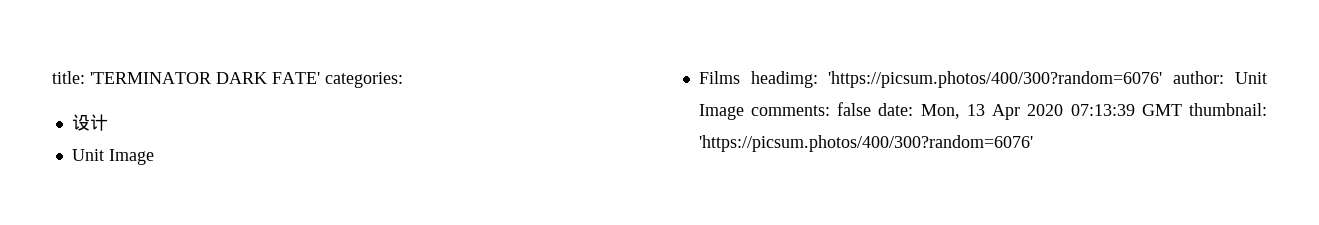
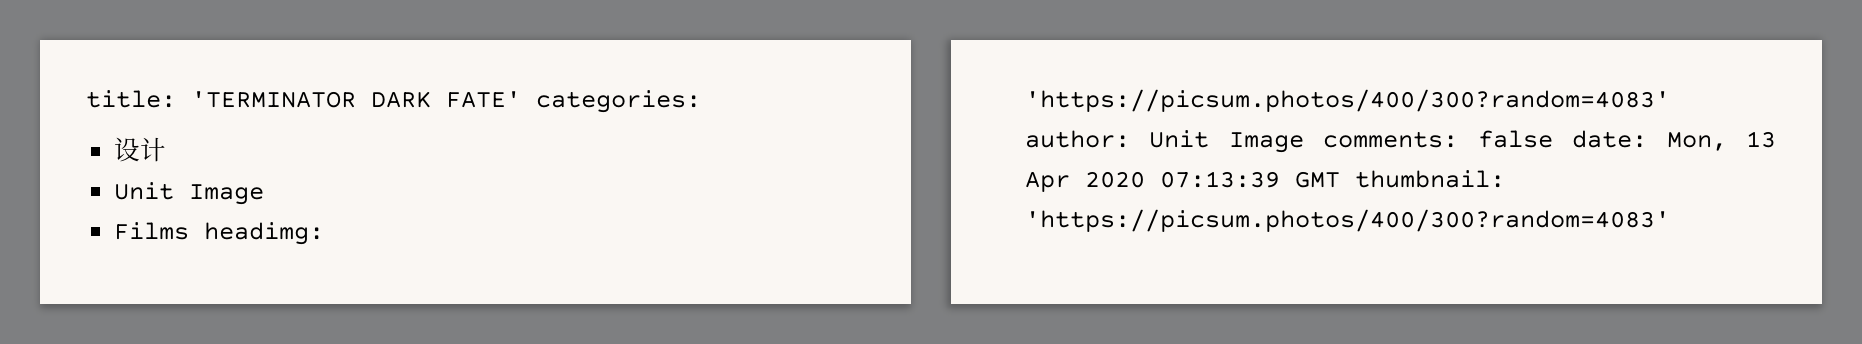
- Films headimg: 'https://picsum.photos/400/300?random=6076' author: Unit Image comments: false date: Mon, 13 Apr 2020 07:13:39 GMT thumbnail: 'https://picsum.photos/400/300?random=6076'
+ Films headimg: 'https://picsum.photos/400/300?random=4083' author: Unit Image comments: false date: Mon, 13 Apr 2020 07:13:39 GMT thumbnail: 'https://picsum.photos/400/300?random=4083'

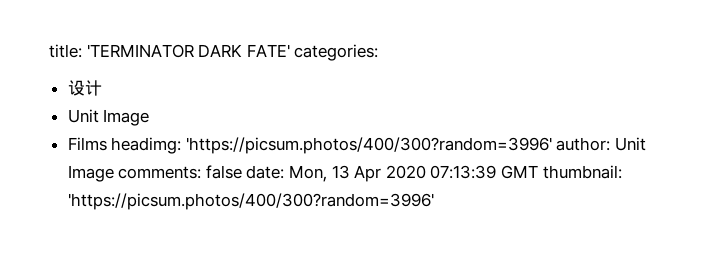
- Films headimg: 'https://picsum.photos/400/300?random=4083' author: Unit Image comments: false date: Mon, 13 Apr 2020 07:13:39 GMT thumbnail: 'https://picsum.photos/400/300?random=4083'
+ Films headimg: 'https://picsum.photos/400/300?random=3996' author: Unit Image comments: false date: Mon, 13 Apr 2020 07:13:39 GMT thumbnail: 'https://picsum.photos/400/300?random=3996'

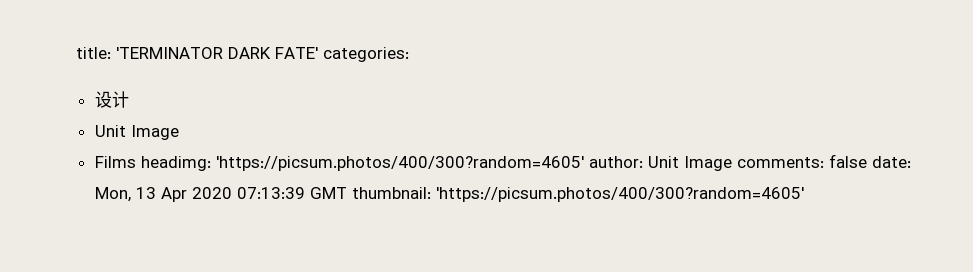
- Films headimg: 'https://picsum.photos/400/300?random=3996' author: Unit Image comments: false date: Mon, 13 Apr 2020 07:13:39 GMT thumbnail: 'https://picsum.photos/400/300?random=3996'
+ Films headimg: 'https://picsum.photos/400/300?random=4605' author: Unit Image comments: false date: Mon, 13 Apr 2020 07:13:39 GMT thumbnail: 'https://picsum.photos/400/300?random=4605'

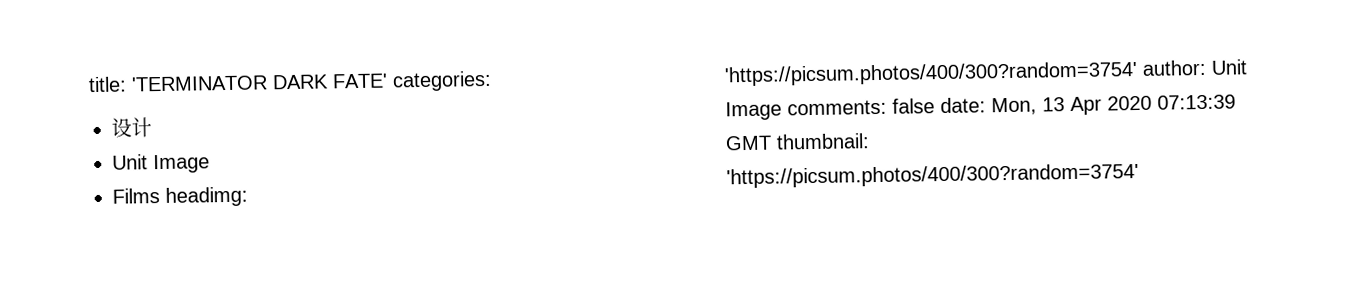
- Films headimg: 'https://picsum.photos/400/300?random=4605' author: Unit Image comments: false date: Mon, 13 Apr 2020 07:13:39 GMT thumbnail: 'https://picsum.photos/400/300?random=4605'
+ Films headimg: 'https://picsum.photos/400/300?random=3754' author: Unit Image comments: false date: Mon, 13 Apr 2020 07:13:39 GMT thumbnail: 'https://picsum.photos/400/300?random=3754'

